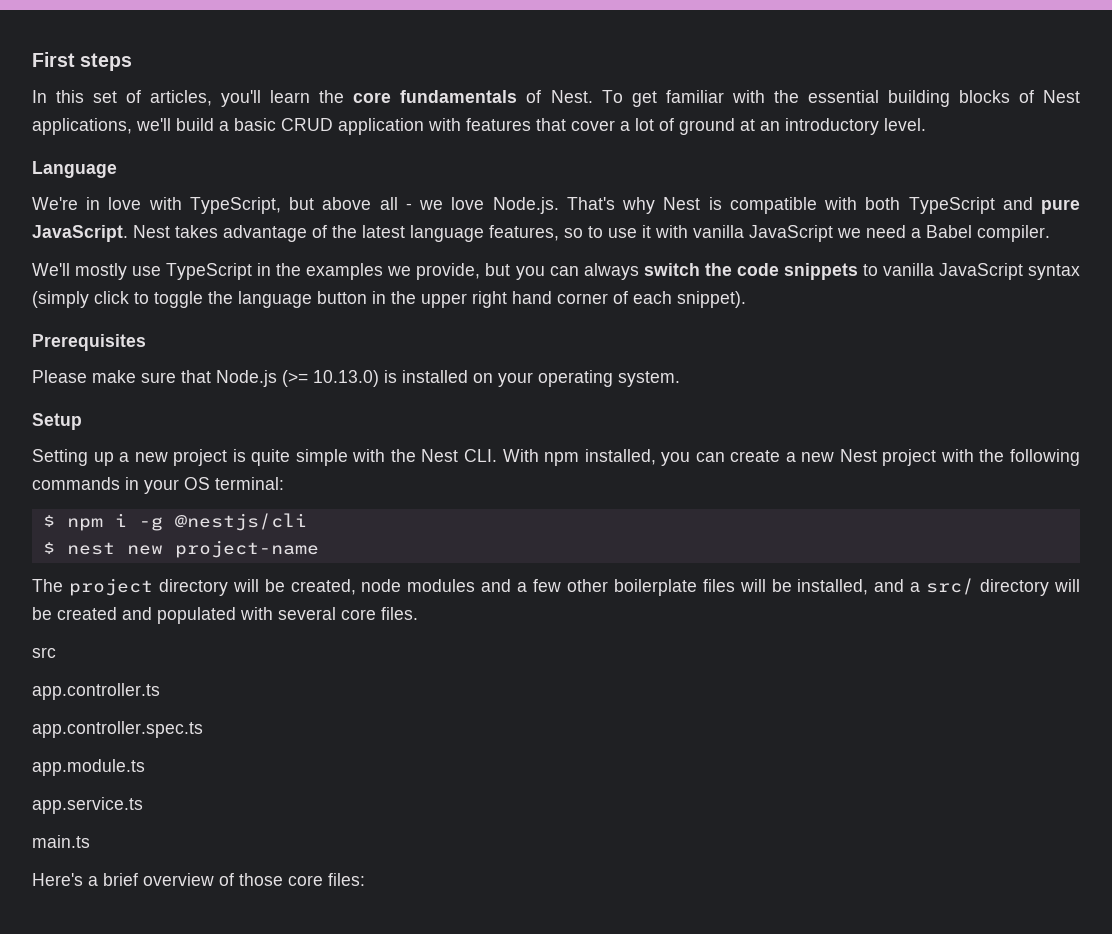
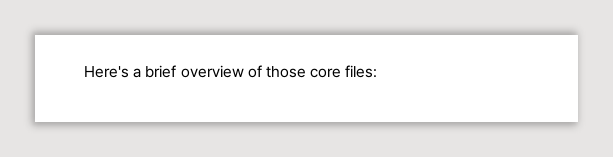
- First steps
- In this set of articles, you'll learn the core fundamentals of Nest. To get familiar with the essential building blocks of Nest applications, we'll build a basic CRUD application with features that cover a lot of ground at an introductory level.
- Language
- We're in love with TypeScript, but above all - we love Node.js. That's why Nest is compatible with both TypeScript and pure JavaScript. Nest takes advantage of the latest language features, so to use it with vanilla JavaScript we need a Babel compiler.
- We'll mostly use TypeScript in the examples we provide, but you can always switch the code snippets to vanilla JavaScript syntax (simply click to toggle the language button in the upper right hand corner of each snippet).
- Prerequisites
- Please make sure that Node.js (>= 10.13.0) is installed on your operating system.
- Setup
- Setting up a new project is quite simple with the Nest CLI. With npm installed, you can create a new Nest project with the following commands in your OS terminal:
- $ npm i -g @nestjs/cli
- $ nest new project-name
- The project directory will be created, node modules and a few other boilerplate files will be installed, and a src/ directory will be created and populated with several core files.
- src
- app.controller.ts
- app.controller.spec.ts
- app.module.ts
- app.service.ts
- main.ts

